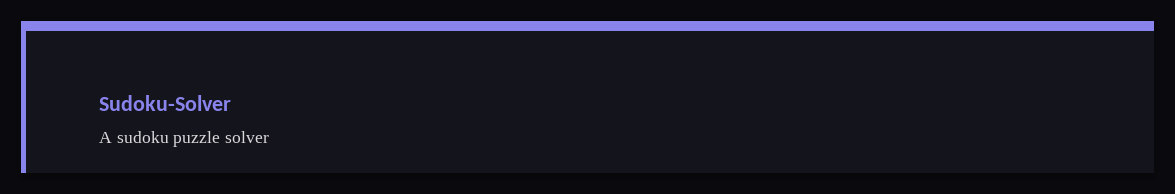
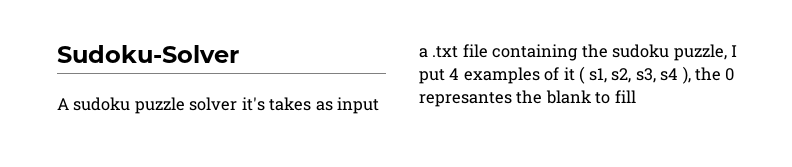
- A sudoku puzzle solver
+ A sudoku puzzle solver it's takes as input a .txt file containing the sudoku puzzle, I put 4 examples of it ( s1, s2, s3, s4 ), the 0 represantes the blank to fill

